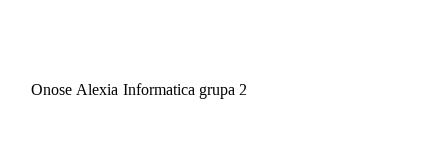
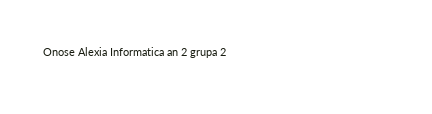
- Onose Alexia Informatica grupa 2
+ Onose Alexia Informatica an 2 grupa 2

